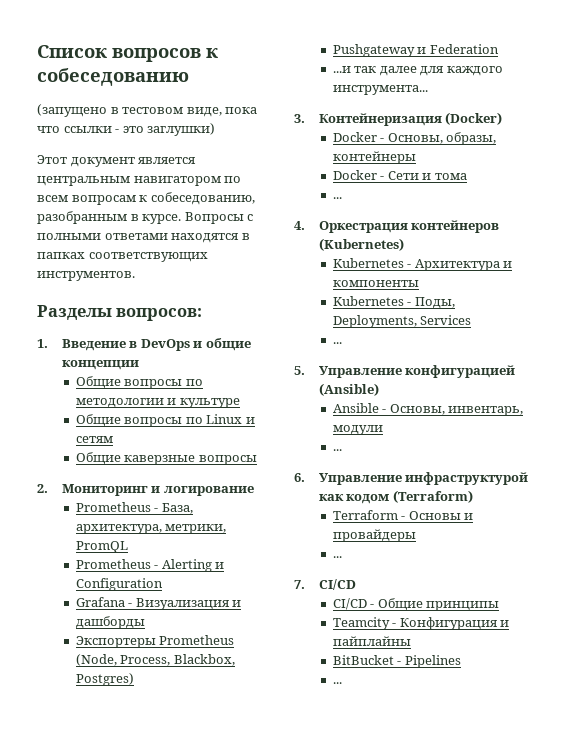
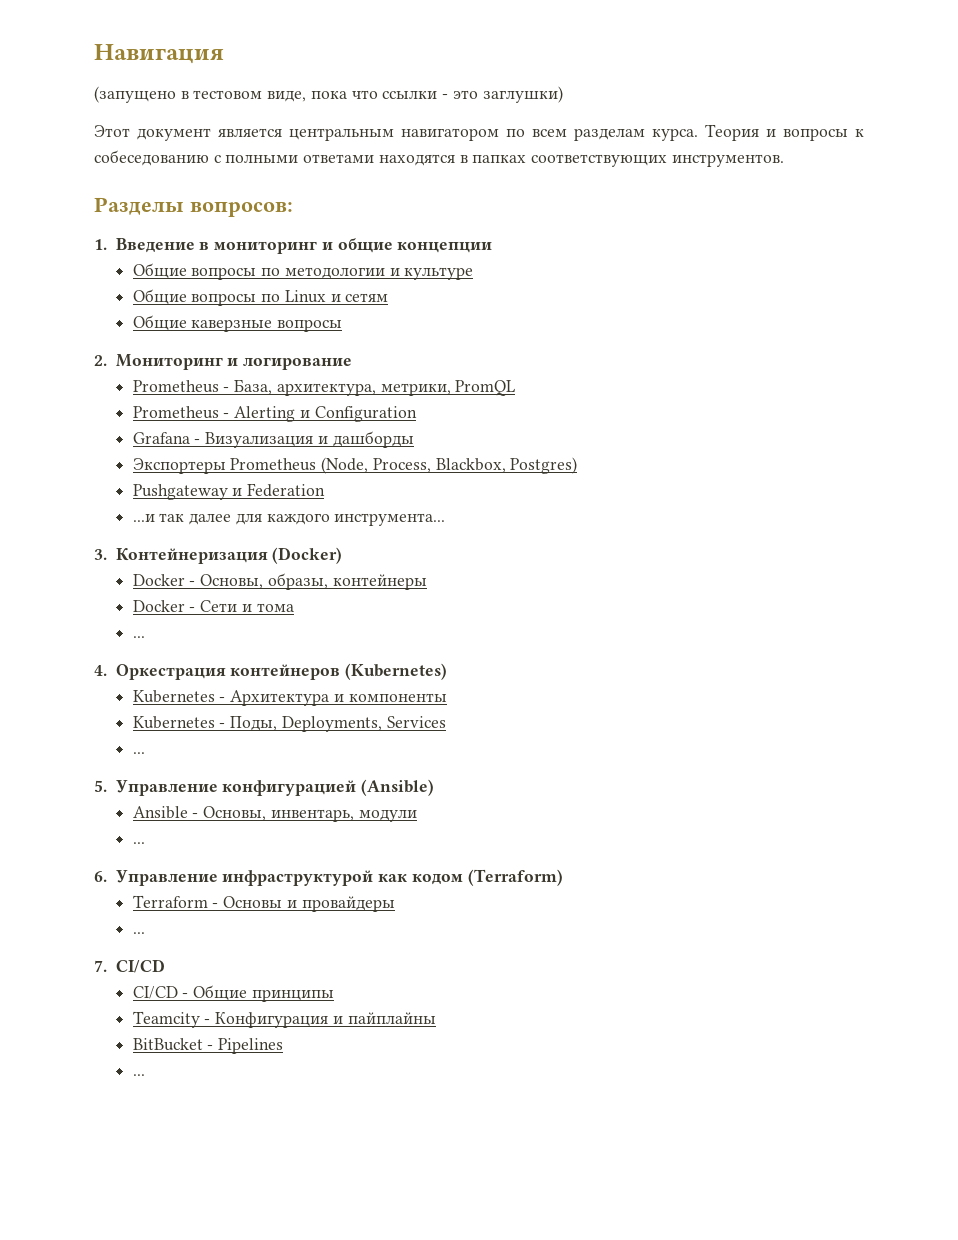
- Список вопросов к собеседованию
+ Навигация
- Этот документ является центральным навигатором по всем вопросам к собеседованию, разобранным в курсе. Вопросы с полными ответами находятся в папках соответствующих инструментов.
+ Этот документ является центральным навигатором по всем разделам курса. Теория и вопросы к собеседованию с полными ответами находятся в папках соответствующих инструментов.
- 1. Введение в DevOps и общие концепции
+ 1. Введение в мониторинг и общие концепции

